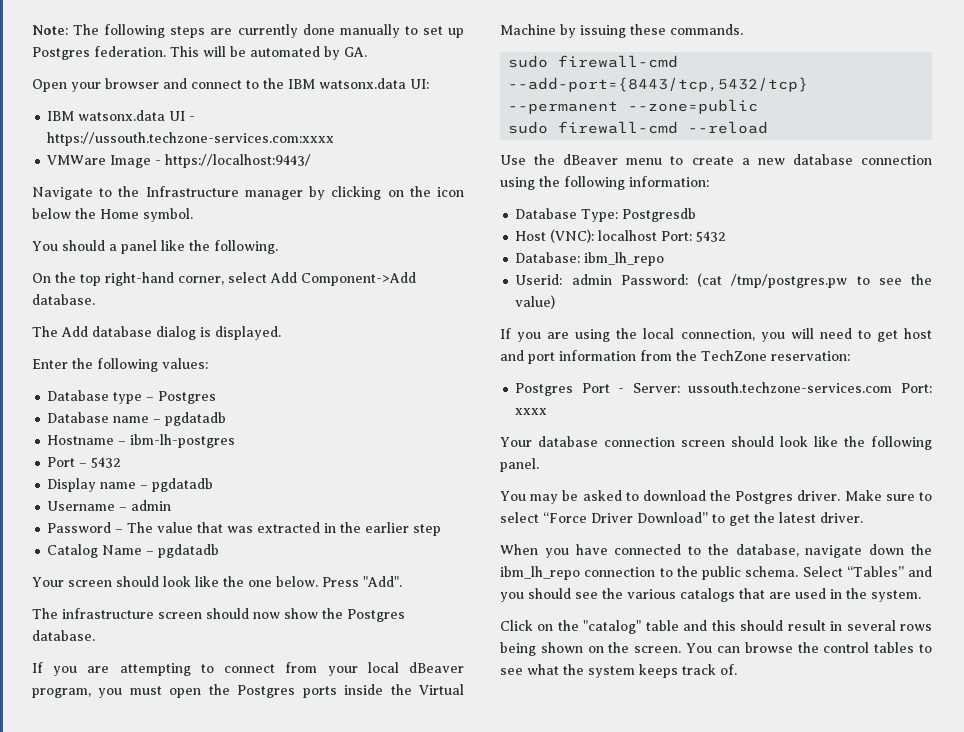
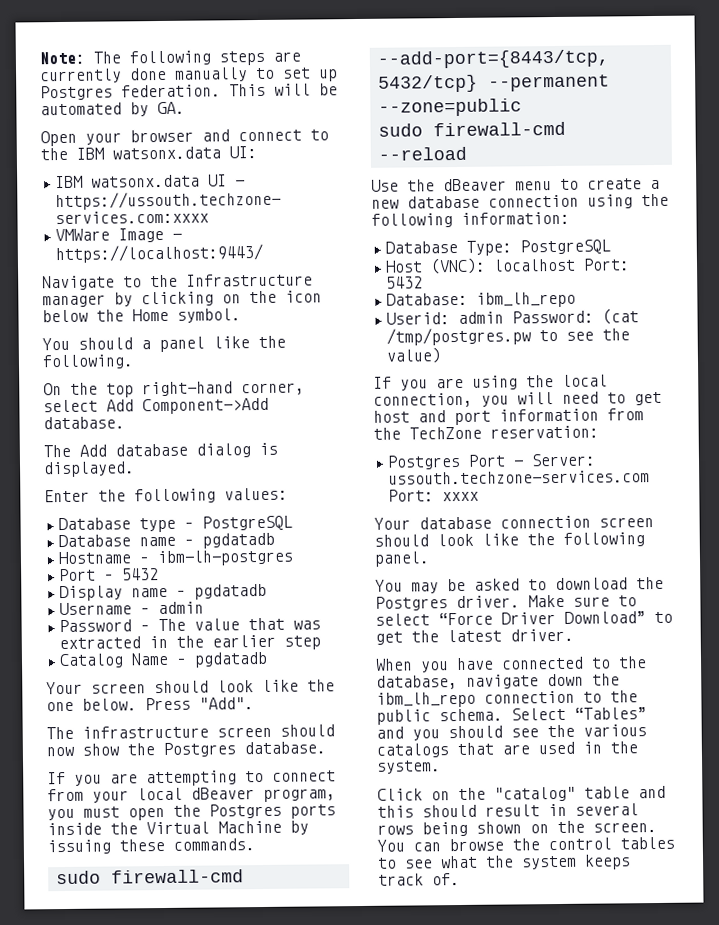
- Database type – Postgres
+ Database type – PostgreSQL
- Database Type: Postgresdb
+ Database Type: PostgreSQL

